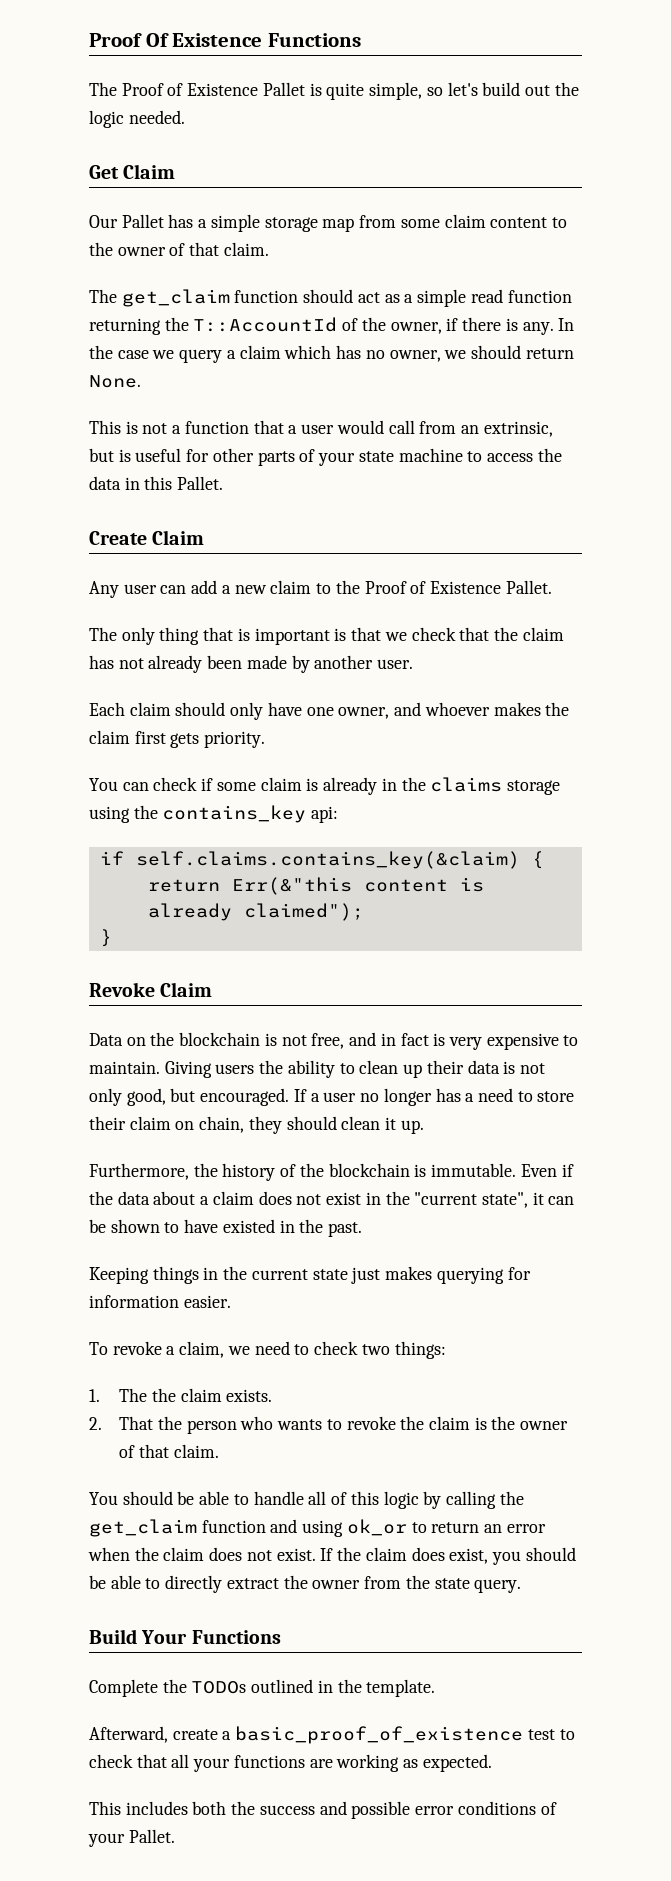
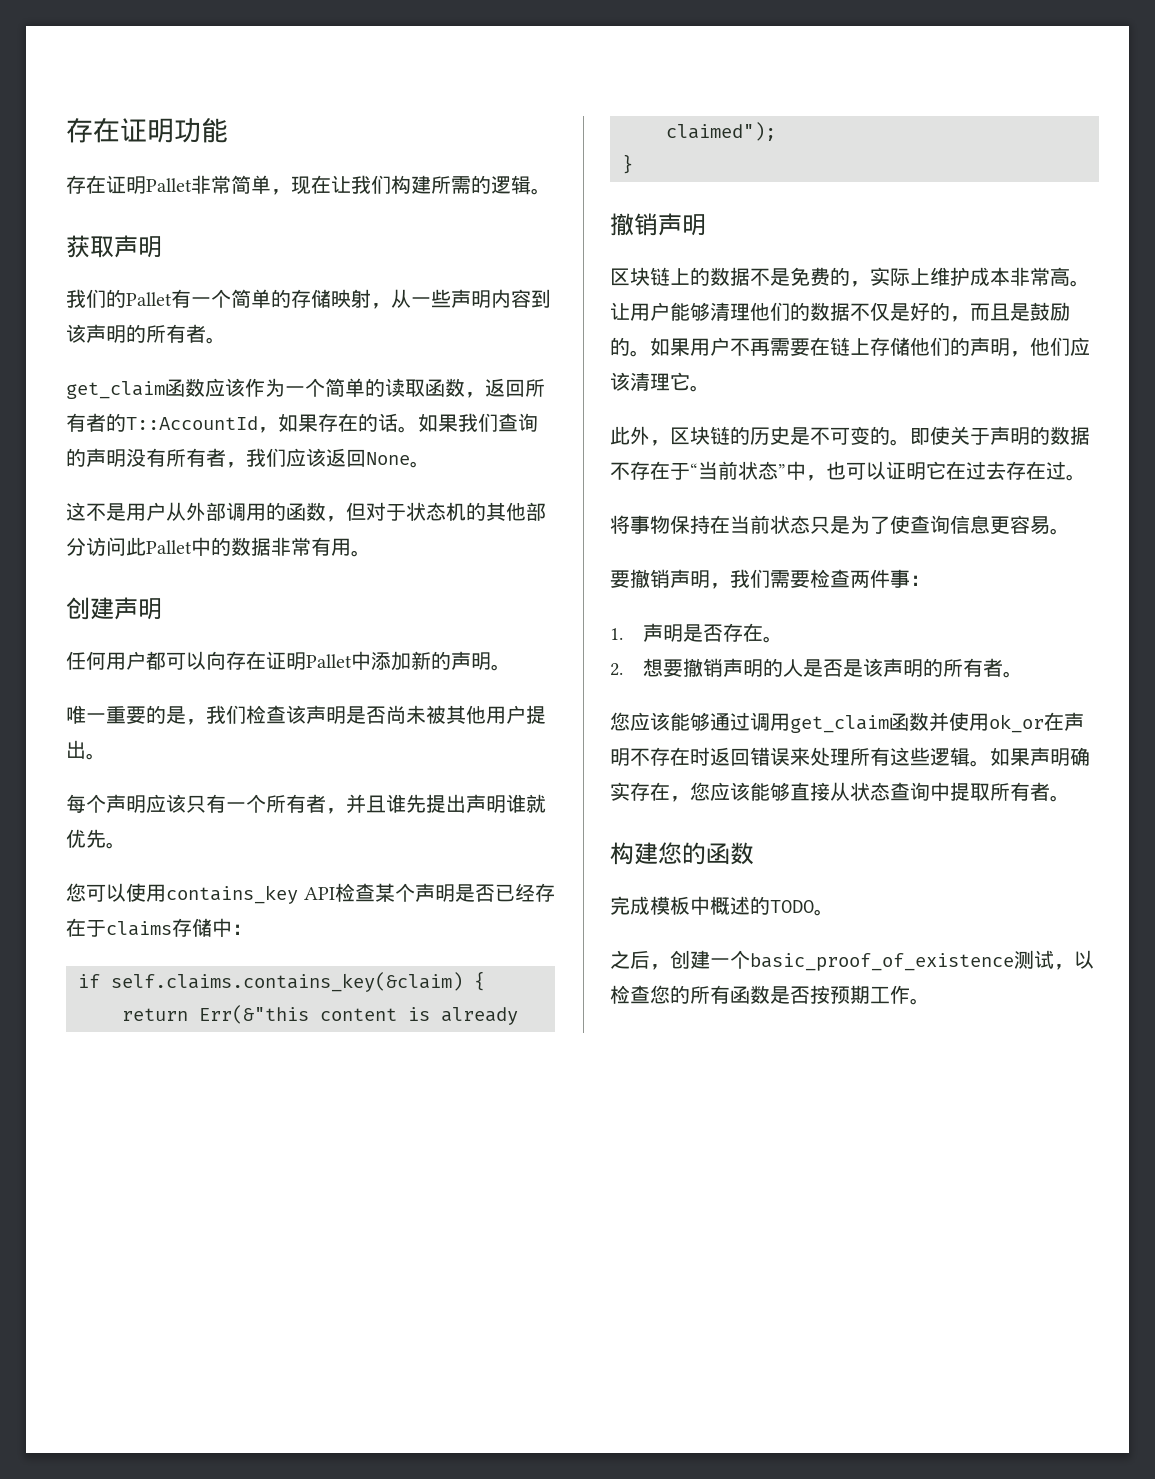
- Proof Of Existence Functions
- The Proof of Existence Pallet is quite simple, so let's build out the logic needed.
- Get Claim
- Our Pallet has a simple storage map from some claim content to the owner of that claim.
- The get_claim function should act as a simple read function returning the T::AccountId of the owner, if there is any. In the case we query a claim which has no owner, we should return None.
- This is not a function that a user would call from an extrinsic, but is useful for other parts of your state machine to access the data in this Pallet.
- Create Claim
- Any user can add a new claim to the Proof of Existence Pallet.
- The only thing that is important is that we check that the claim has not already been made by another user.
- Each claim should only have one owner, and whoever makes the claim first gets priority.
- You can check if some claim is already in the claims storage using the contains_key api:
+ 存在证明功能
+ 存在证明Pallet非常简单，现在让我们构建所需的逻辑。
+ 获取声明
+ 我们的Pallet有一个简单的存储映射，从一些声明内容到该声明的所有者。
+ get_claim函数应该作为一个简单的读取函数，返回所有者的T::AccountId，如果存在的话。如果我们查询的声明没有所有者，我们应该返回None。
+ 这不是用户从外部调用的函数，但对于状态机的其他部分访问此Pallet中的数据非常有用。
+ 创建声明
+ 任何用户都可以向存在证明Pallet中添加新的声明。
+ 唯一重要的是，我们检查该声明是否尚未被其他用户提出。
+ 每个声明应该只有一个所有者，并且谁先提出声明谁就优先。
+ 您可以使用contains_key API检查某个声明是否已经存在于claims存储中：
  }
- Revoke Claim
- Data on the blockchain is not free, and in fact is very expensive to maintain. Giving users the ability to clean up their data is not only good, but encouraged. If a user no longer has a need to store their claim on chain, they should clean it up.
- Furthermore, the history of the blockchain is immutable. Even if the data about a claim does not exist in the "current state", it can be shown to have existed in the past.
- Keeping things in the current state just makes querying for information easier.
- To revoke a claim, we need to check two things:
- 1. The the claim exists.
- 2. That the person who wants to revoke the claim is the owner of that claim.
- You should be able to handle all of this logic by calling the get_claim function and using ok_or to return an error when the claim does not exist. If the claim does exist, you should be able to directly extract the owner from the state query.
- Build Your Functions
- Complete the TODOs outlined in the template.
- Afterward, create a basic_proof_of_existence test to check that all your functions are working as expected.
- This includes both the success and possible error conditions of your Pallet.
+ 撤销声明
+ 区块链上的数据不是免费的，实际上维护成本非常高。让用户能够清理他们的数据不仅是好的，而且是鼓励的。如果用户不再需要在链上存储他们的声明，他们应该清理它。
+ 此外，区块链的历史是不可变的。即使关于声明的数据不存在于“当前状态”中，也可以证明它在过去存在过。
+ 将事物保持在当前状态只是为了使查询信息更容易。
+ 要撤销声明，我们需要检查两件事：
+ 1.声明是否存在。
+ 2.想要撤销声明的人是否是该声明的所有者。
+ 您应该能够通过调用get_claim函数并使用ok_or在声明不存在时返回错误来处理所有这些逻辑。如果声明确实存在，您应该能够直接从状态查询中提取所有者。
+ 构建您的函数
+ 完成模板中概述的TODO。
+ 之后，创建一个basic_proof_of_existence测试，以检查您的所有函数是否按预期工作。

